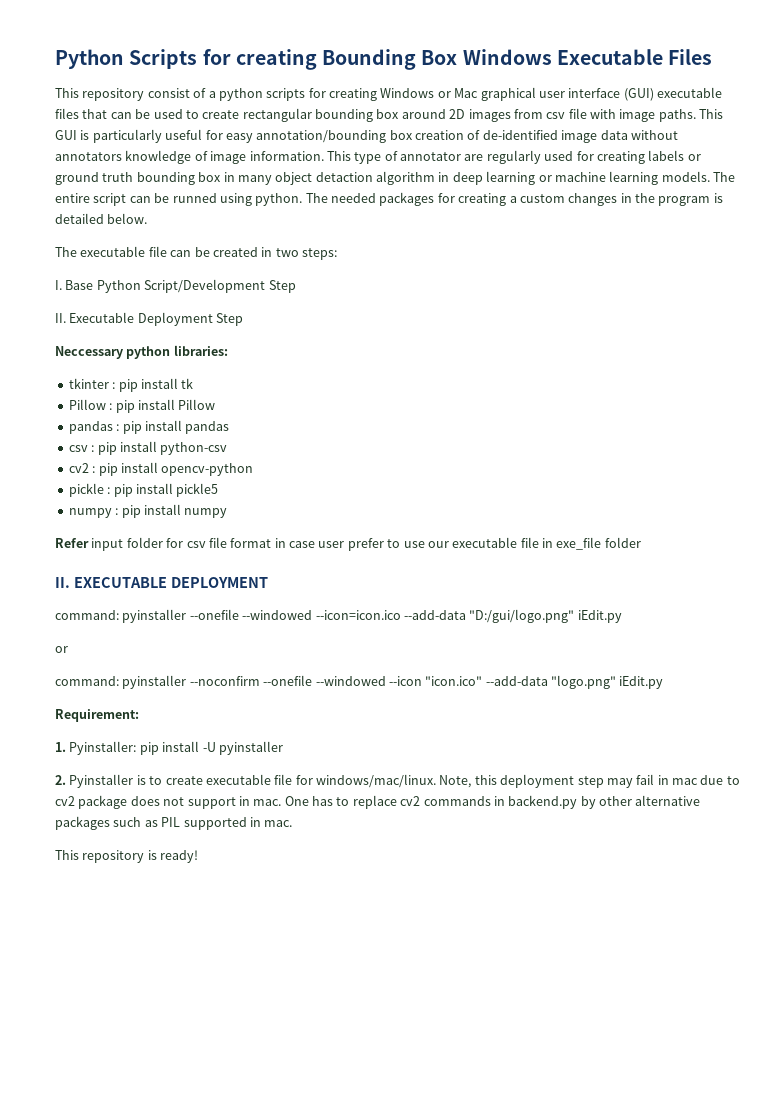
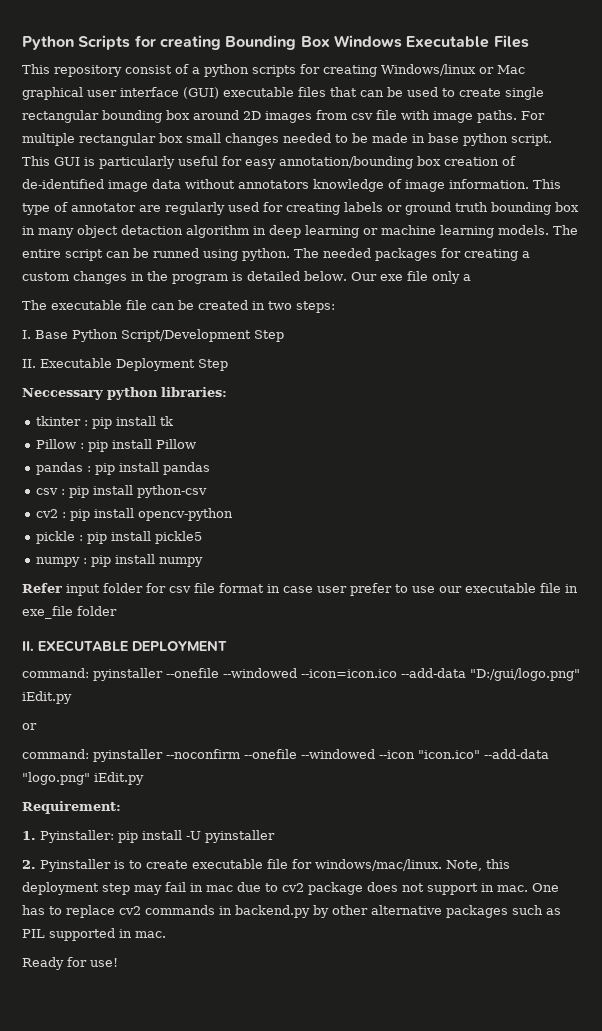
- This repository consist of a python scripts for creating Windows or Mac graphical user interface (GUI) executable files that can be used to create rectangular bounding box around 2D images from csv file with image paths.
+ This repository consist of a python scripts for creating Windows/linux or Mac graphical user interface (GUI) executable files that can be used to create single rectangular bounding box around 2D images from csv file with image paths.
+ For multiple rectangular box small changes needed to be made in base python script.
+ Our exe file only a
- This repository is ready!
+ Ready for use!

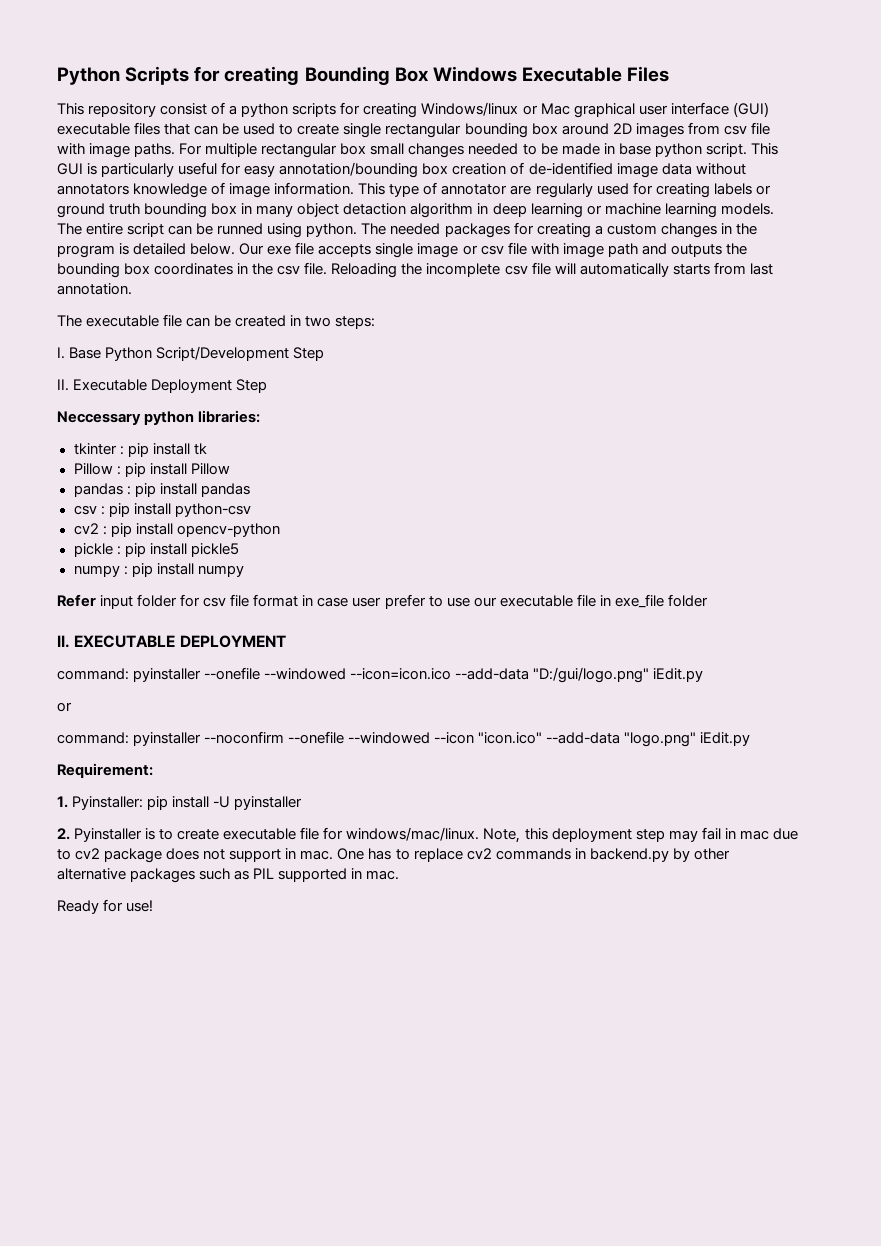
- Our exe file only a
+ Our exe file accepts single image or csv file with image path and outputs the bounding box coordinates in the csv file. Reloading the incomplete csv file will automatically starts from last annotation.

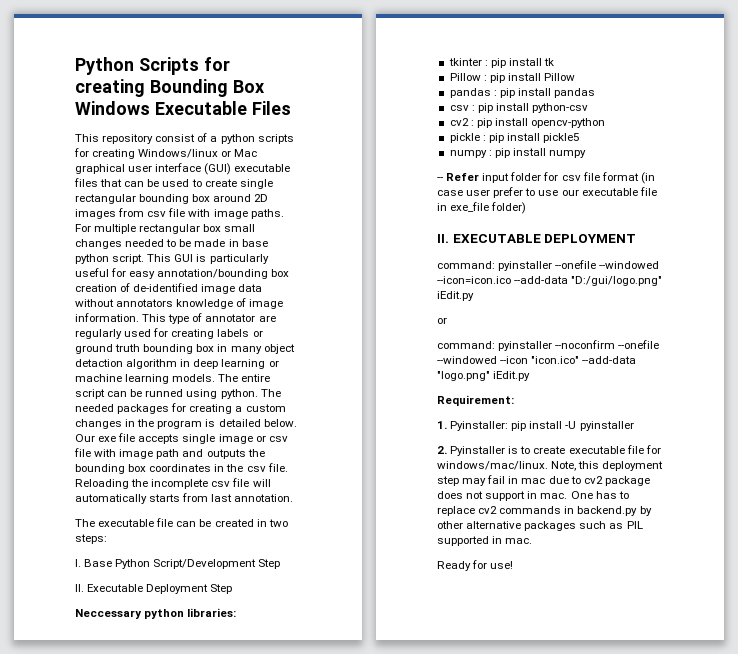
- Refer input folder for csv file format in case user prefer to use our executable file in exe_file folder
+ -- Refer input folder for csv file format (in case user prefer to use our executable file in exe_file folder)

